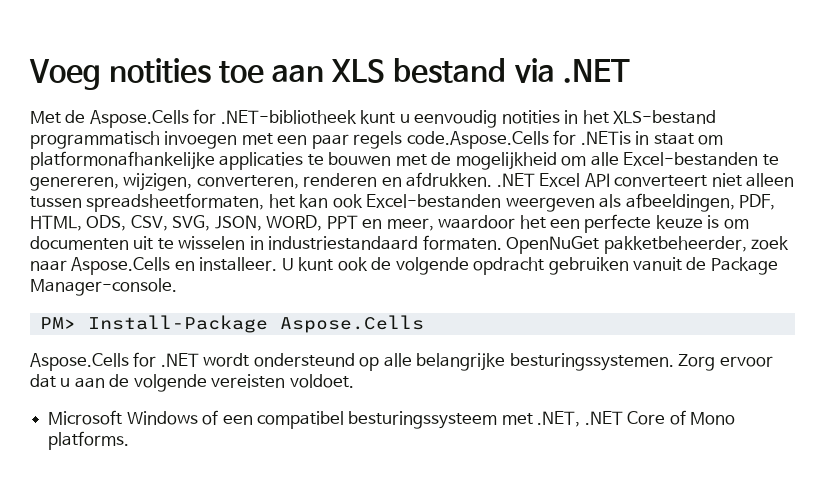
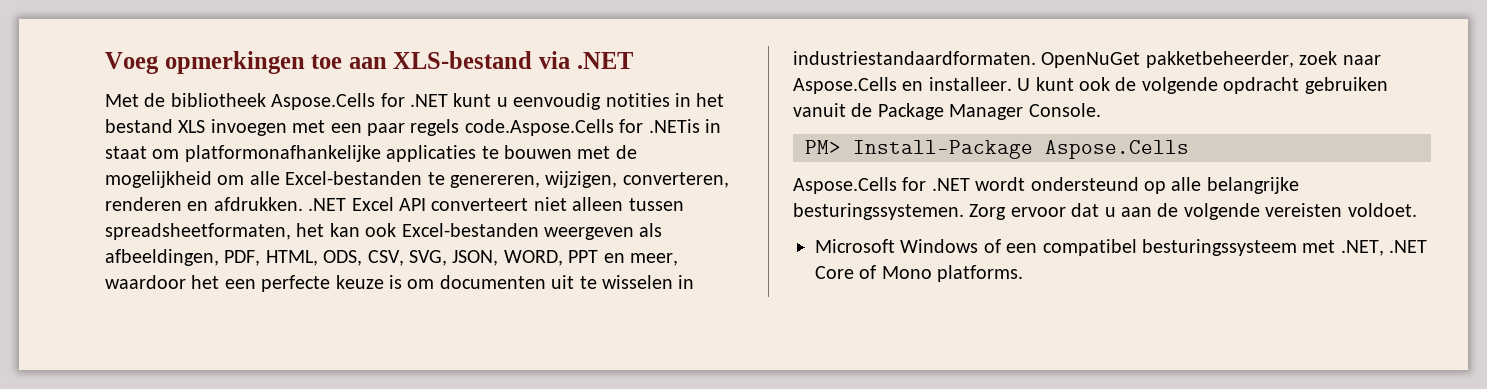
- Voeg notities toe aan XLS bestand via .NET
+ Voeg opmerkingen toe aan XLS-bestand via .NET
- Met de Aspose.Cells for .NET-bibliotheek kunt u eenvoudig notities in het XLS-bestand programmatisch invoegen met een paar regels code.Aspose.Cells for .NETis in staat om platformonafhankelijke applicaties te bouwen met de mogelijkheid om alle Excel-bestanden te genereren, wijzigen, converteren, renderen en afdrukken. .NET Excel API converteert niet alleen tussen spreadsheetformaten, het kan ook Excel-bestanden weergeven als afbeeldingen, PDF, HTML, ODS, CSV, SVG, JSON, WORD, PPT en meer, waardoor het een perfecte keuze is om documenten uit te wisselen in industriestandaard formaten.
+ Met de bibliotheek Aspose.Cells for .NET kunt u eenvoudig notities in het bestand XLS invoegen met een paar regels code.Aspose.Cells for .NETis in staat om platformonafhankelijke applicaties te bouwen met de mogelijkheid om alle Excel-bestanden te genereren, wijzigen, converteren, renderen en afdrukken. .NET Excel API converteert niet alleen tussen spreadsheetformaten, het kan ook Excel-bestanden weergeven als afbeeldingen, PDF, HTML, ODS, CSV, SVG, JSON, WORD, PPT en meer, waardoor het een perfecte keuze is om documenten uit te wisselen in industriestandaardformaten.
- U kunt ook de volgende opdracht gebruiken vanuit de Package Manager-console.
+ U kunt ook de volgende opdracht gebruiken vanuit de Package Manager Console.

